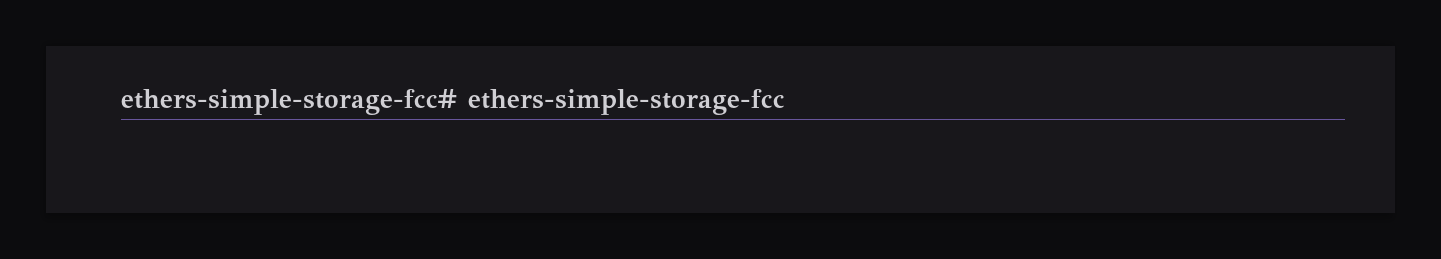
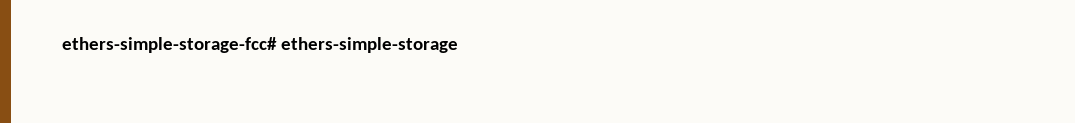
- ethers-simple-storage-fcc# ethers-simple-storage-fcc
+ ethers-simple-storage-fcc# ethers-simple-storage

